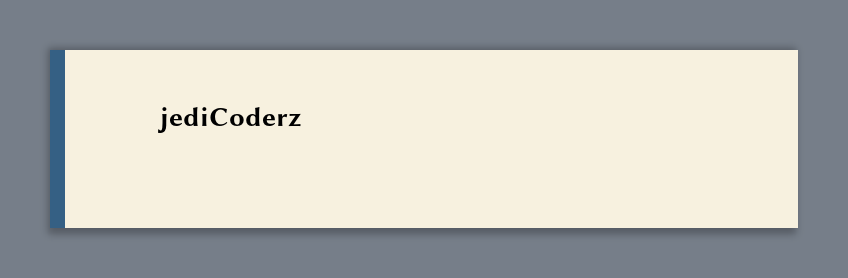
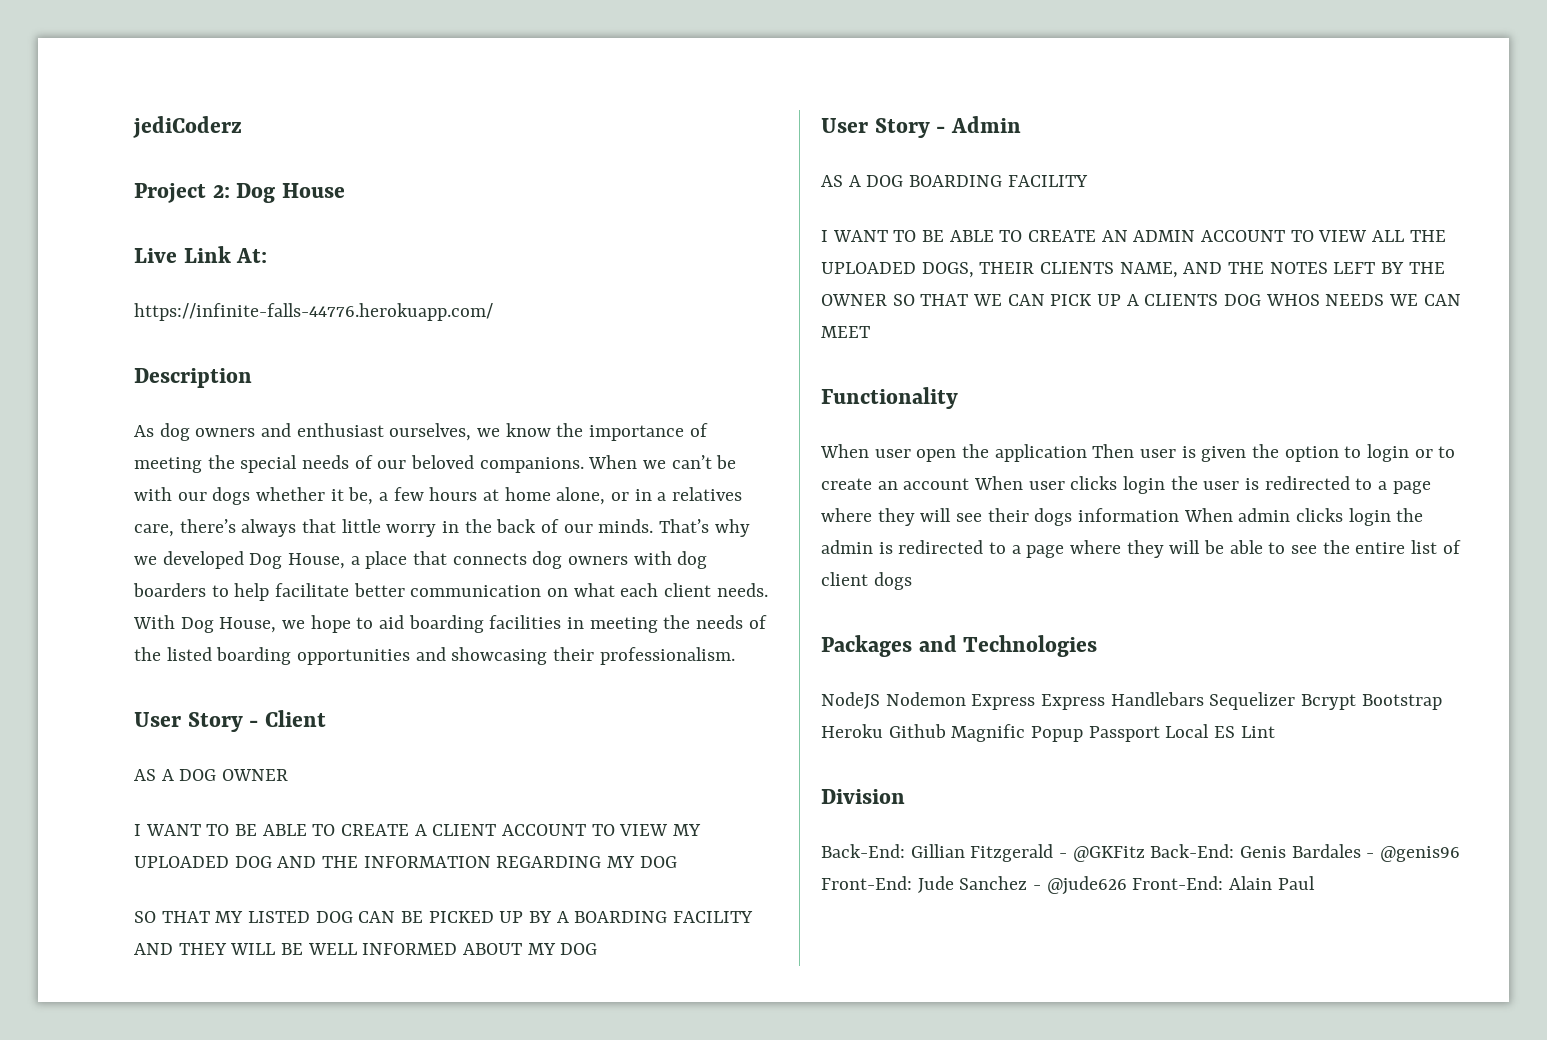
+ Project 2: Dog House
+ Live Link At:
+ https://infinite-falls-44776.herokuapp.com/
+ Description
+ As dog owners and enthusiast ourselves, we know the importance of meeting the special needs of our beloved companions. When we can’t be with our dogs whether it be, a few hours at home alone, or in a relatives care, there’s always that little worry in the back of our minds. That’s why we developed Dog House, a place that connects dog owners with dog boarders to help facilitate better communication on what each client needs. With Dog House, we hope to aid boarding facilities in meeting the needs of the listed boarding opportunities and showcasing their professionalism.
+ User Story - Client
+ AS A DOG OWNER
+ I WANT TO BE ABLE TO CREATE A CLIENT ACCOUNT TO VIEW MY UPLOADED DOG AND THE INFORMATION REGARDING MY DOG
+ SO THAT MY LISTED DOG CAN BE PICKED UP BY A BOARDING FACILITY AND THEY WILL BE WELL INFORMED ABOUT MY DOG
+ User Story - Admin
+ AS A DOG BOARDING FACILITY
+ I WANT TO BE ABLE TO CREATE AN ADMIN ACCOUNT TO VIEW ALL THE UPLOADED DOGS, THEIR CLIENTS NAME, AND THE NOTES LEFT BY THE OWNER SO THAT WE CAN PICK UP A CLIENTS DOG WHOS NEEDS WE CAN MEET
+ Functionality
+ When user open the application Then user is given the option to login or to create an account When user clicks login the user is redirected to a page where they will see their dogs information When admin clicks login the admin is redirected to a page where they will be able to see the entire list of client dogs
+ Packages and Technologies
+ NodeJS Nodemon Express Express Handlebars Sequelizer Bcrypt Bootstrap Heroku Github Magnific Popup Passport Local ES Lint
+ Division
+ Back-End: Gillian Fitzgerald - @GKFitz Back-End: Genis Bardales - @genis96 Front-End: Jude Sanchez - @jude626 Front-End: Alain Paul

